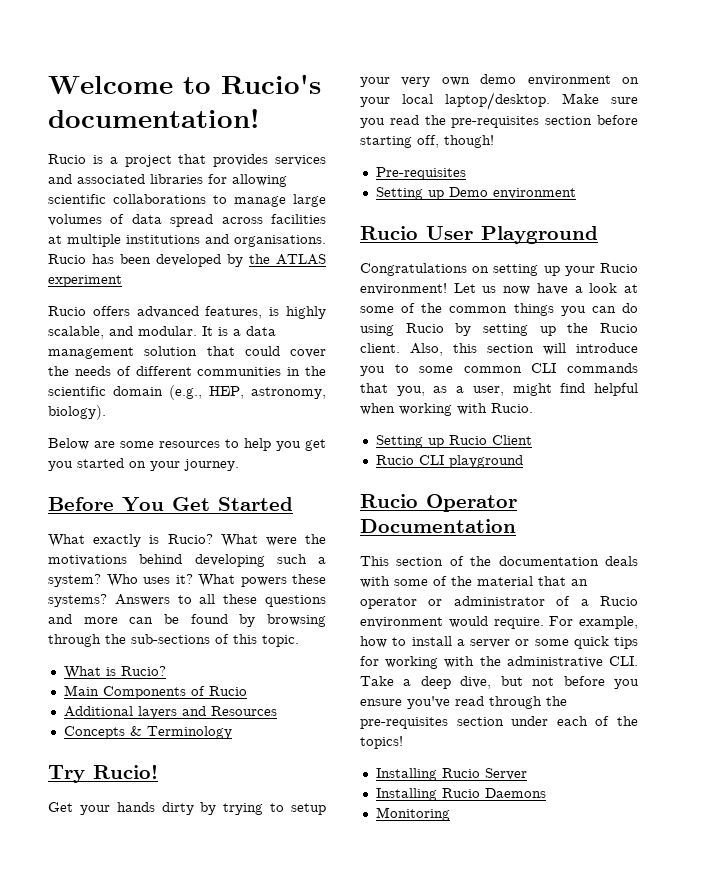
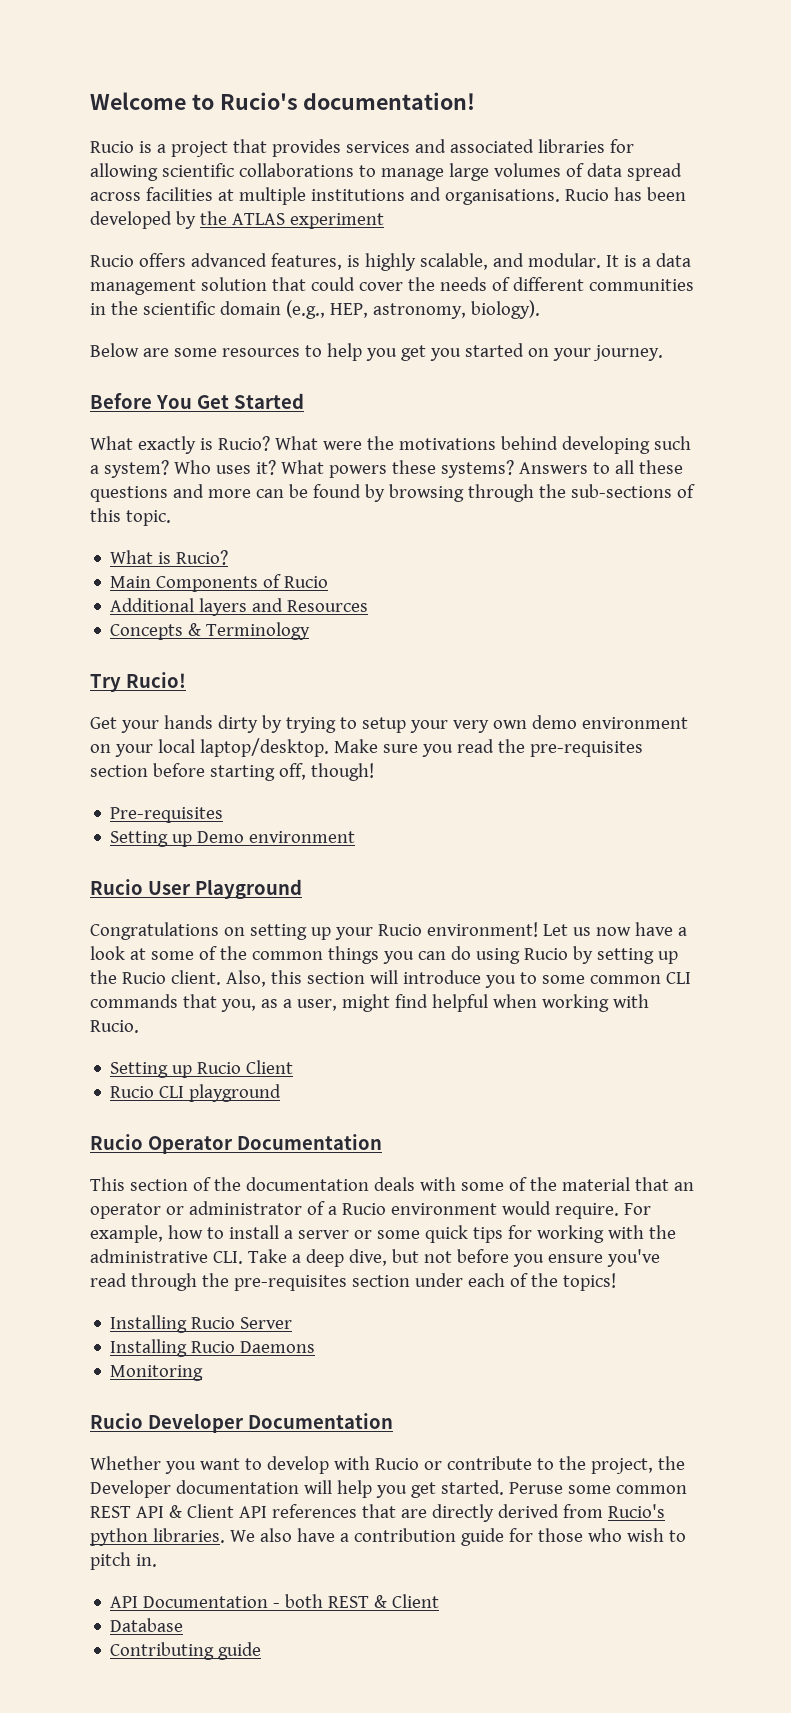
+ Rucio Developer Documentation
+ Whether you want to develop with Rucio or contribute to the project, the Developer documentation will help you get started. Peruse some common REST API & Client API references that are directly derived from Rucio's python libraries. We also have a contribution guide for those who wish to pitch in.
+ API Documentation - both REST & Client
+ Database
+ Contributing guide

